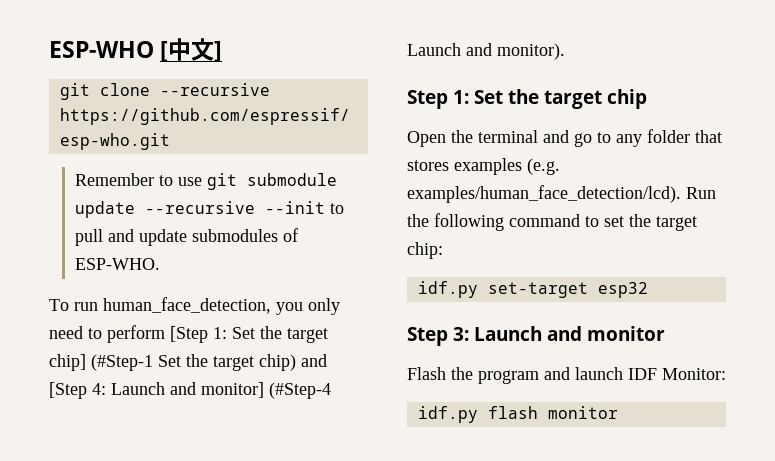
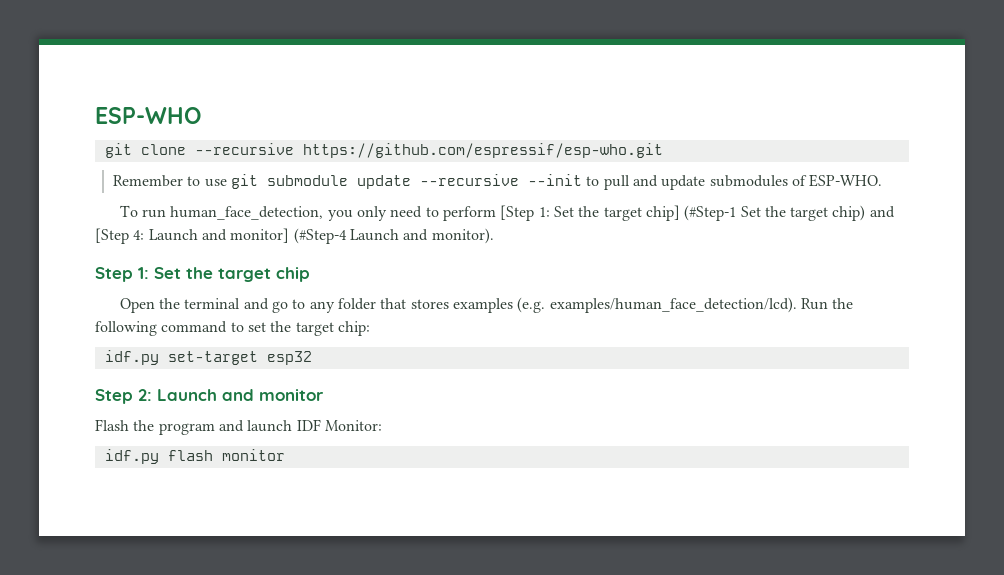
- ESP-WHO [中文]
+ ESP-WHO
- Step 3: Launch and monitor
+ Step 2: Launch and monitor

